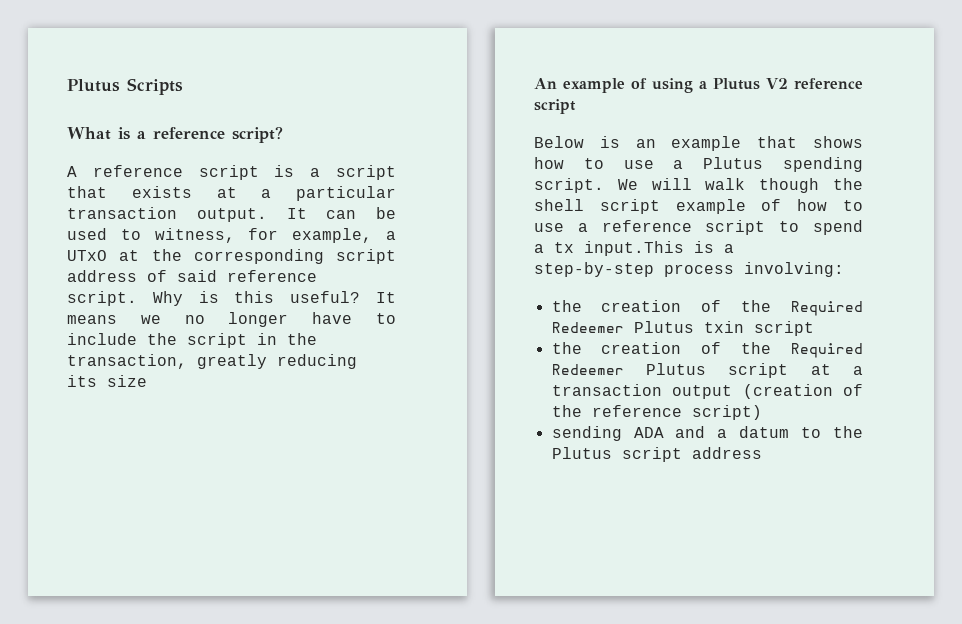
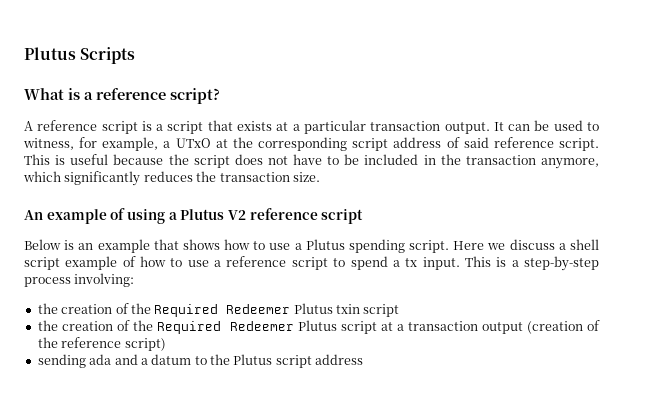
- Why is this useful? It means we no longer have to include the script in the transaction, greatly reducing its size
+ This is useful because the script does not have to be included in the transaction anymore, which significantly reduces the transaction size.
- We will walk though the shell script example of how to use a reference script to spend a tx input.This is a step-by-step process involving:
+ Here we discuss a shell script example of how to use a reference script to spend a tx input. This is a step-by-step process involving:
- sending ADA and a datum to the Plutus script address
+ sending ada and a datum to the Plutus script address

